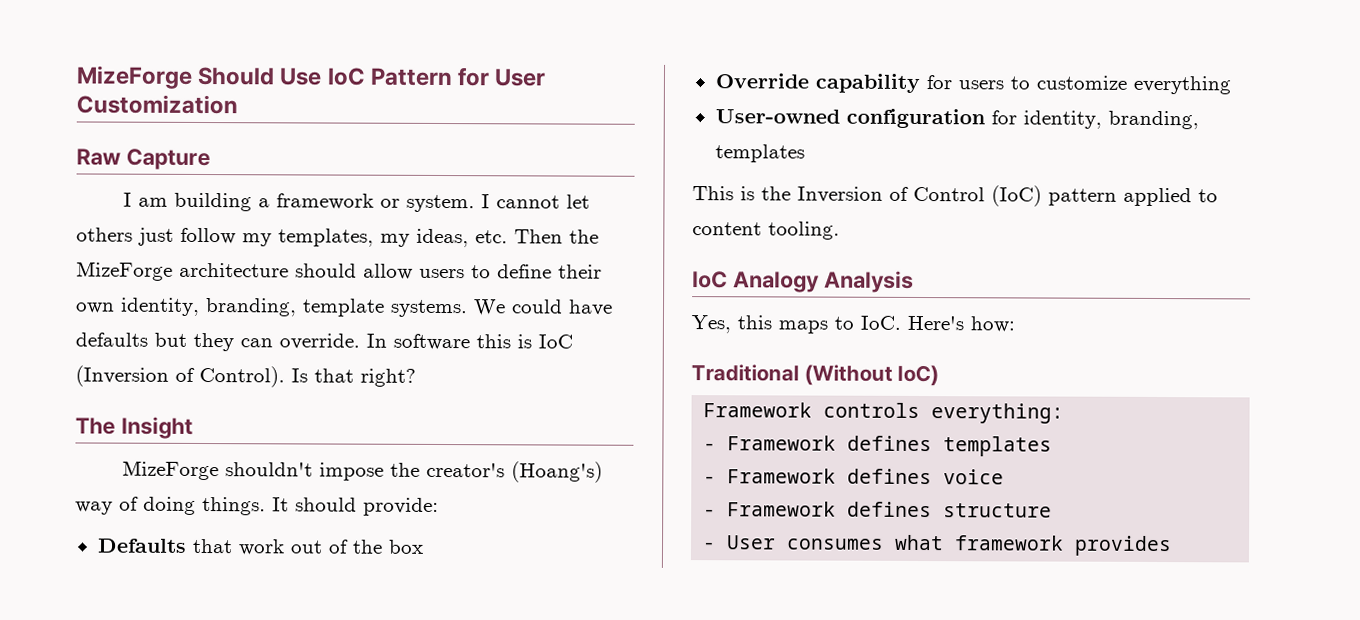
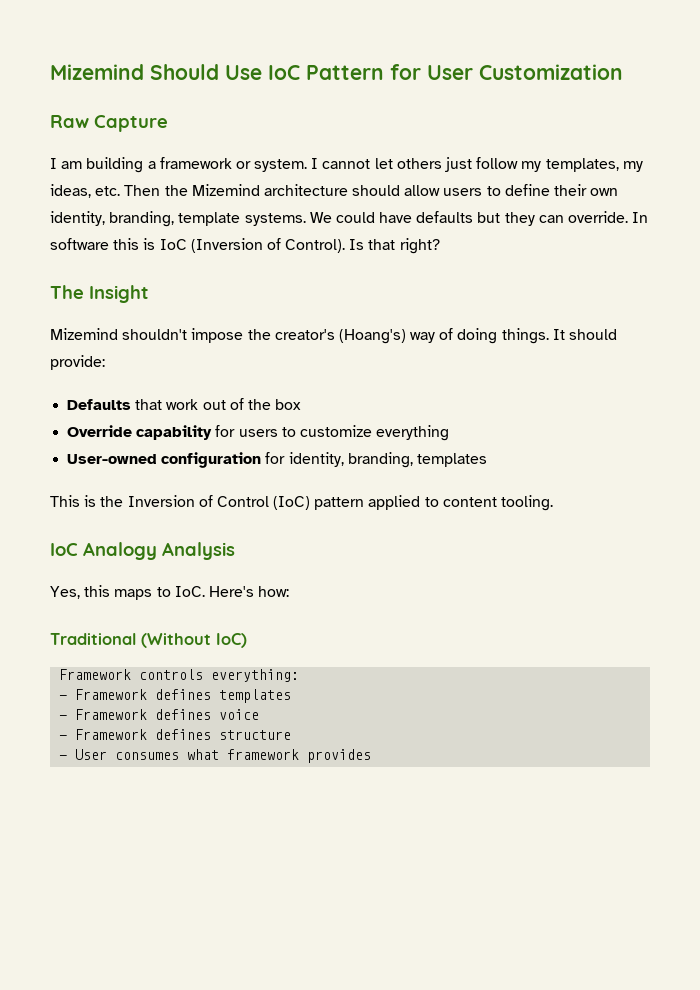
- MizeForge Should Use IoC Pattern for User Customization
+ Mizemind Should Use IoC Pattern for User Customization
- I cannot let others just follow my templates, my ideas, etc. Then the MizeForge architecture should allow users to define their own identity, branding, template systems.
+ I cannot let others just follow my templates, my ideas, etc. Then the Mizemind architecture should allow users to define their own identity, branding, template systems.
- MizeForge shouldn't impose the creator's (Hoang's) way of doing things.
+ Mizemind shouldn't impose the creator's (Hoang's) way of doing things.

